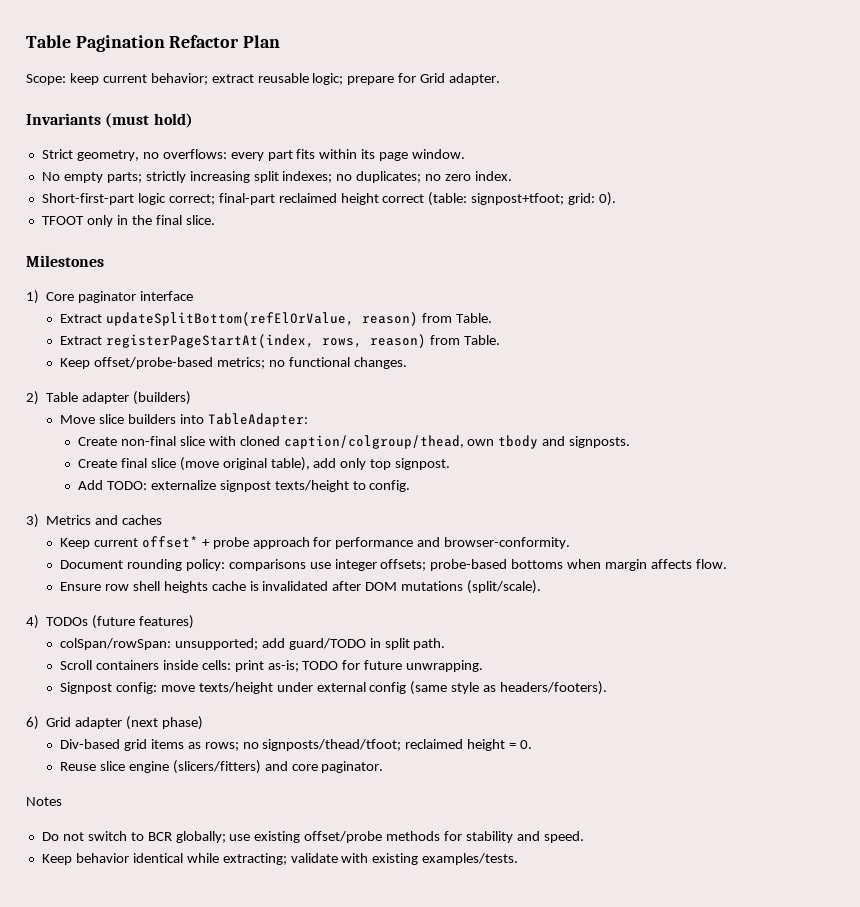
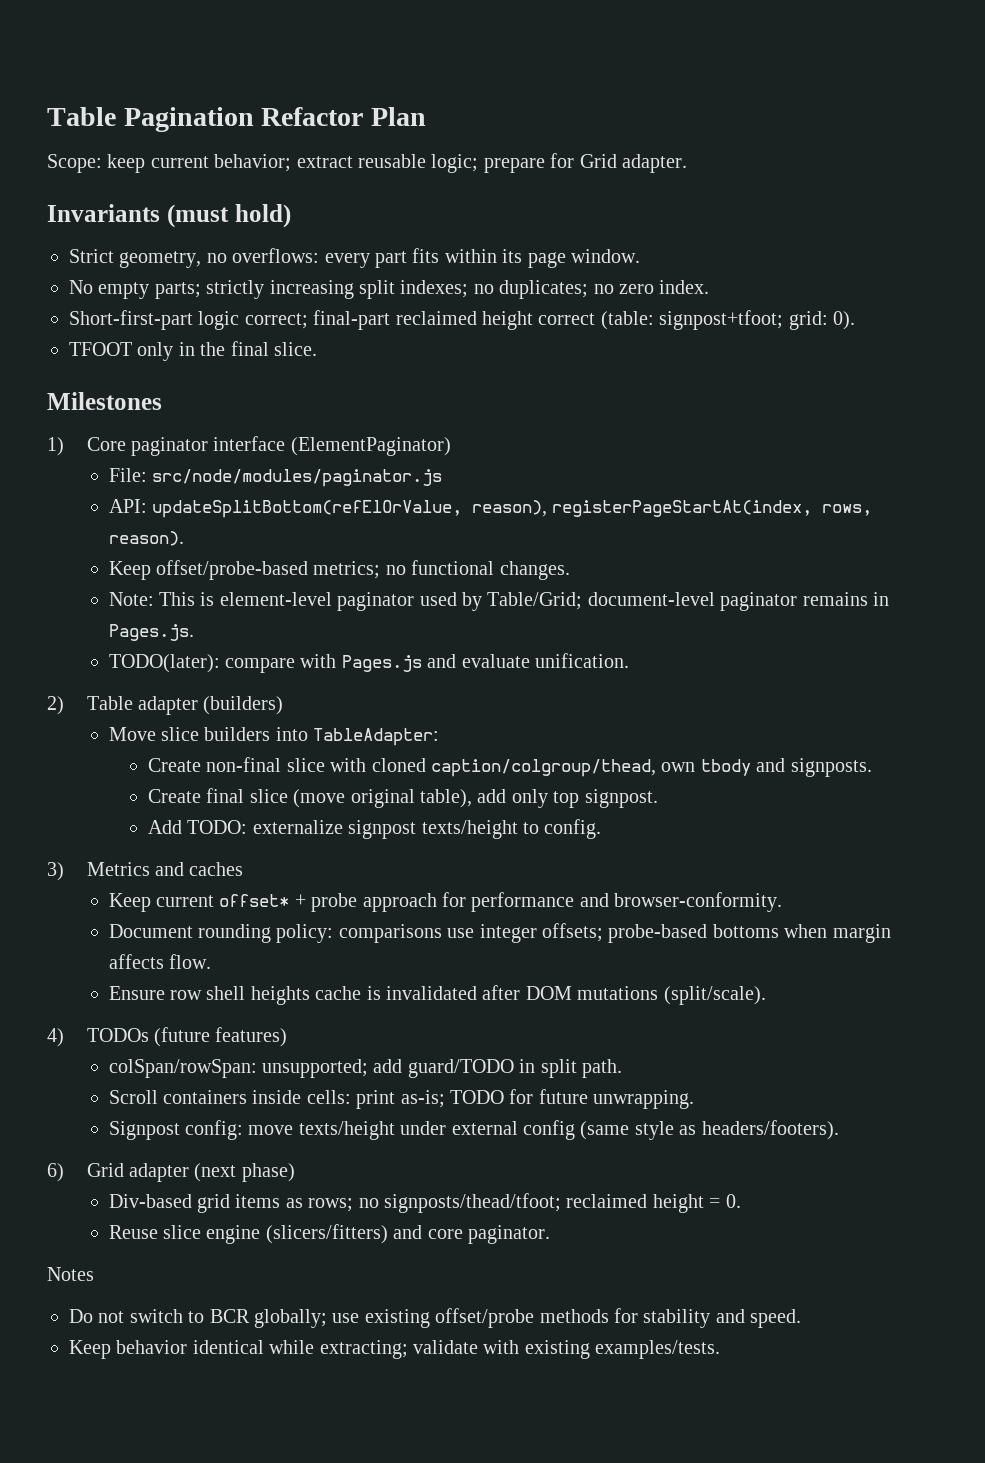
- 1) Core paginator interface
- Extract updateSplitBottom(refElOrValue, reason) from Table.
- Extract registerPageStartAt(index, rows, reason) from Table.
+ 1) Core paginator interface (ElementPaginator)
+ File: src/node/modules/paginator.js
+ API: updateSplitBottom(refElOrValue, reason), registerPageStartAt(index, rows, reason).
+ Note: This is element-level paginator used by Table/Grid; document-level paginator remains in Pages.js.
+ TODO(later): compare with Pages.js and evaluate unification.

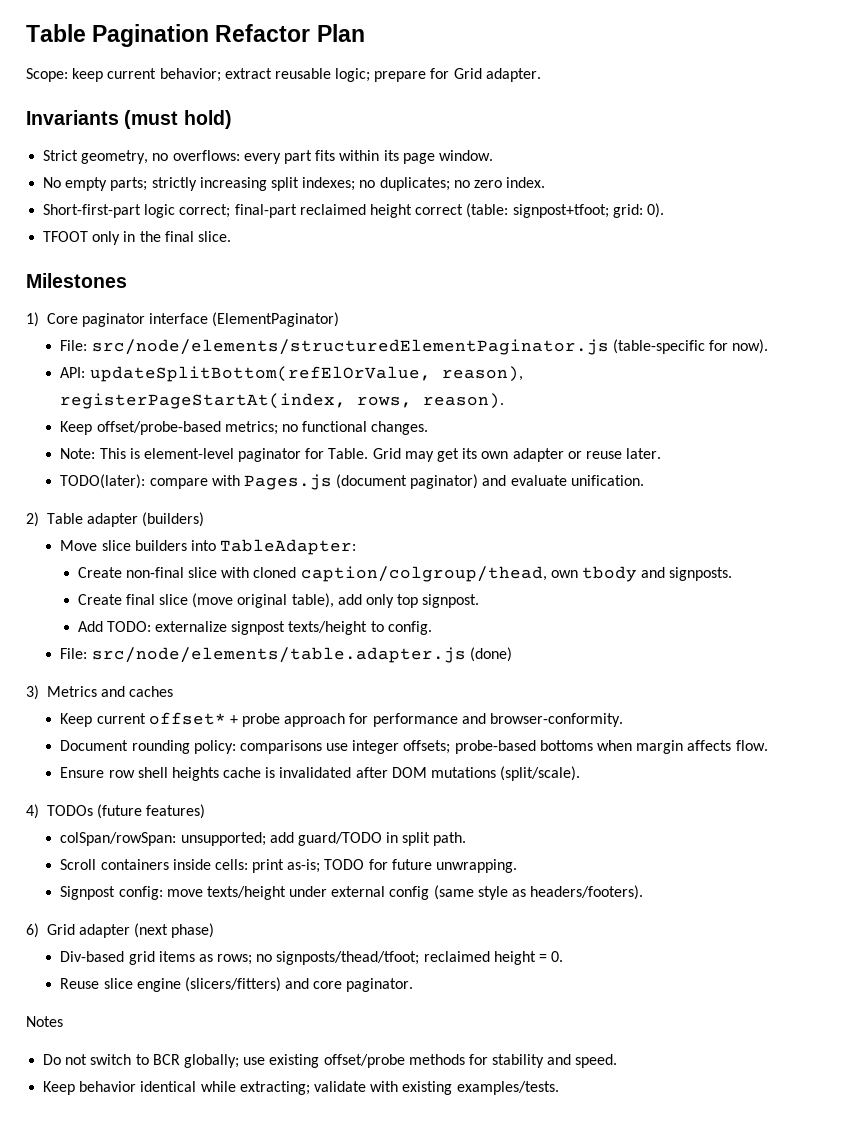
- File: src/node/modules/paginator.js
+ File: src/node/elements/structuredElementPaginator.js (table-specific for now).
- Note: This is element-level paginator used by Table/Grid; document-level paginator remains in Pages.js.
+ Note: This is element-level paginator for Table. Grid may get its own adapter or reuse later.
- TODO(later): compare with Pages.js and evaluate unification.
+ TODO(later): compare with Pages.js (document paginator) and evaluate unification.
+ File: src/node/elements/table.adapter.js (done)

